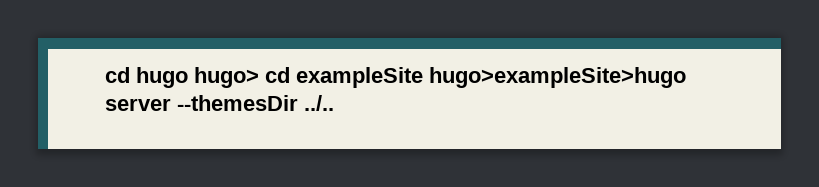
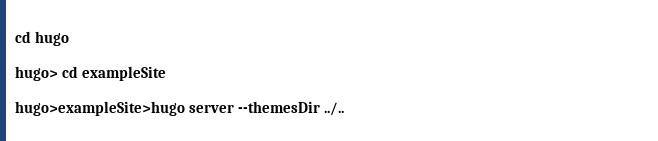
- cd hugo hugo> cd exampleSite hugo>exampleSite>hugo server --themesDir ../..
+ cd hugo
+ hugo> cd exampleSite
+ hugo>exampleSite>hugo server --themesDir ../..

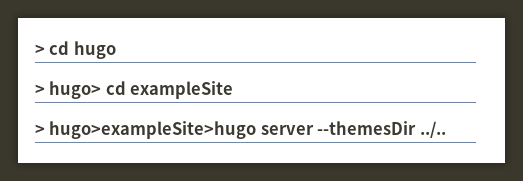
- cd hugo
+ > cd hugo
- hugo> cd exampleSite
+ > hugo> cd exampleSite
- hugo>exampleSite>hugo server --themesDir ../..
+ > hugo>exampleSite>hugo server --themesDir ../..

